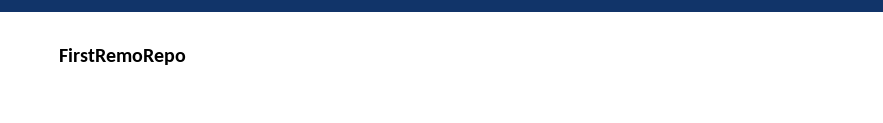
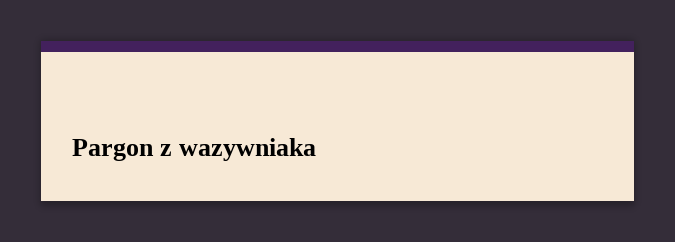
- FirstRemoRepo
+ Pargon z wazywniaka

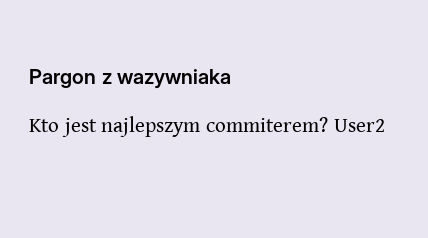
+ Kto jest najlepszym commiterem? User2

